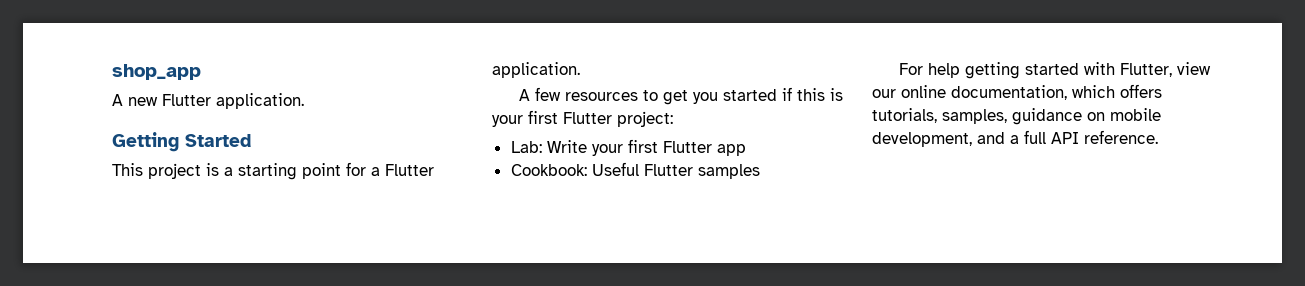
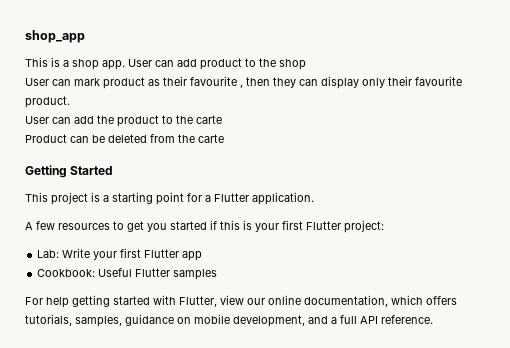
- A new Flutter application.
+ This is a shop app. User can add product to the shop
+ User can mark product as their favourite , then they can display only their favourite product.
+ User can add the product to the carte
+ Product can be deleted from the carte

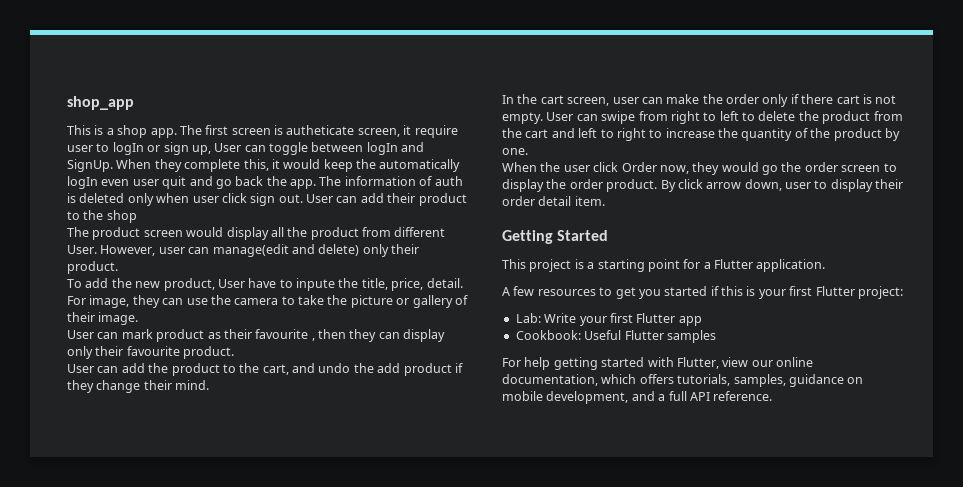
- User can add product to the shop
+ The first screen is autheticate screen, it require user to logIn or sign up, User can toggle between logIn and SignUp. When they complete this, it would keep the automatically logIn even user quit and go back the app. The information of auth is deleted only when user click sign out. User can add their product to the shop
+ The product screen would display all the product from different User. However, user can manage(edit and delete) only their product.
+ To add the new product, User have to inpute the title, price, detail. For image, they can use the camera to take the picture or gallery of their image.
- User can add the product to the carte
- Product can be deleted from the carte
+ User can add the product to the cart, and undo the add product if they change their mind.
+ In the cart screen, user can make the order only if there cart is not empty. User can swipe from right to left to delete the product from the cart and left to right to increase the quantity of the product by one.
+ When the user click Order now, they would go the order screen to display the order product. By click arrow down, user to display their order detail item.

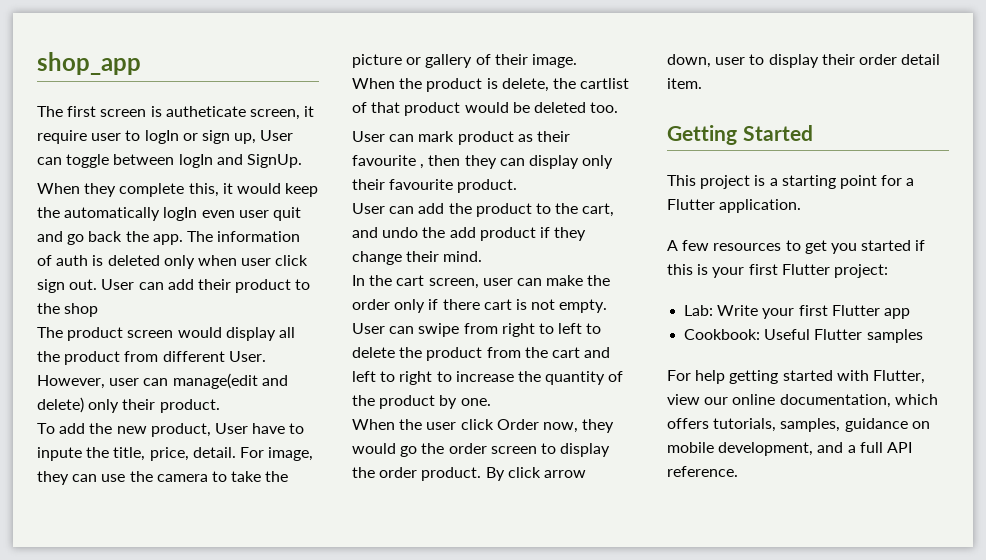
- This is a shop app. The first screen is autheticate screen, it require user to logIn or sign up, User can toggle between logIn and SignUp. When they complete this, it would keep the automatically logIn even user quit and go back the app.
+ The first screen is autheticate screen, it require user to logIn or sign up, User can toggle between logIn and SignUp.
+ When they complete this, it would keep the automatically logIn even user quit and go back the app.
+ When the product is delete, the cartlist of that product would be deleted too.

